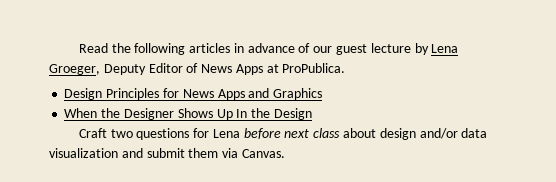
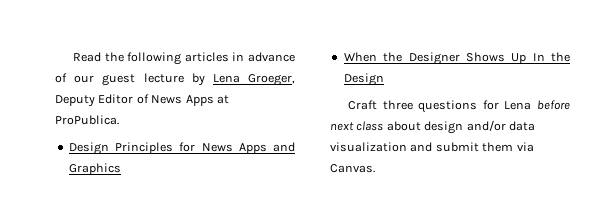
- Craft two questions for Lena before next class about design and/or data visualization and submit them via Canvas.
+ Craft three questions for Lena before next class about design and/or data visualization and submit them via Canvas.

